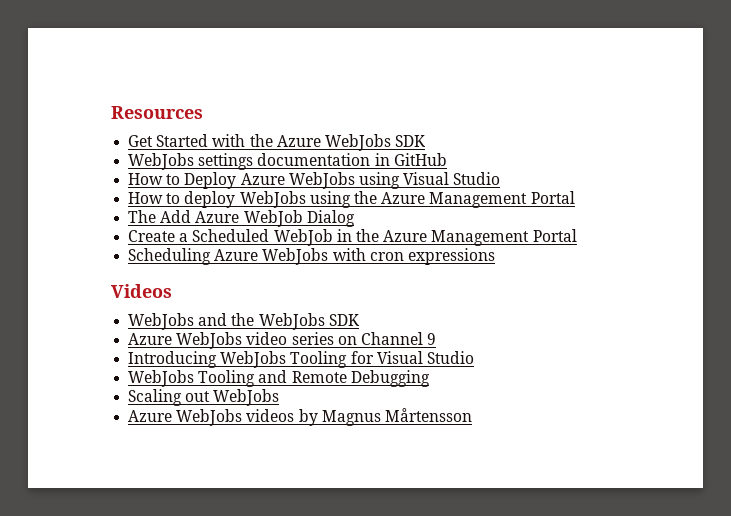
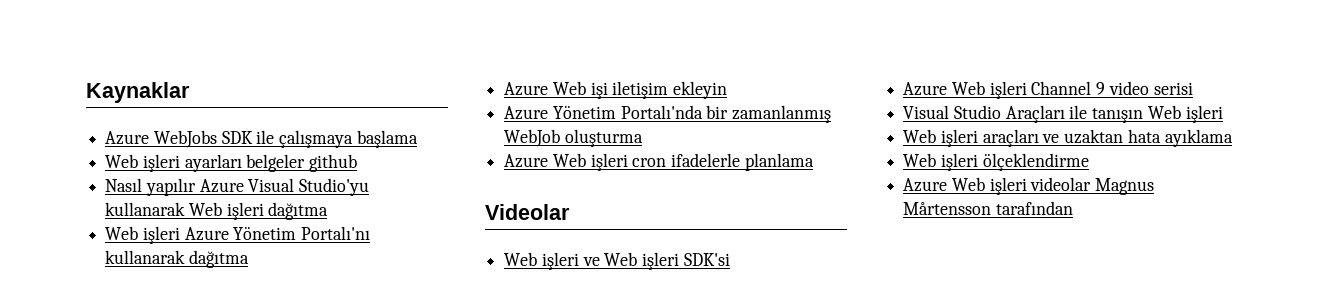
- Resources
- Get Started with the Azure WebJobs SDK
- WebJobs settings documentation in GitHub
- How to Deploy Azure WebJobs using Visual Studio
- How to deploy WebJobs using the Azure Management Portal
- The Add Azure WebJob Dialog
- Create a Scheduled WebJob in the Azure Management Portal
- Scheduling Azure WebJobs with cron expressions
- Videos
- WebJobs and the WebJobs SDK
- Azure WebJobs video series on Channel 9
- Introducing WebJobs Tooling for Visual Studio
- WebJobs Tooling and Remote Debugging
- Scaling out WebJobs
- Azure WebJobs videos by Magnus Mårtensson
+ Kaynaklar
+ Azure WebJobs SDK ile çalışmaya başlama
+ Web işleri ayarları belgeler github
+ Nasıl yapılır Azure Visual Studio'yu kullanarak Web işleri dağıtma
+ Web işleri Azure Yönetim Portalı'nı kullanarak dağıtma
+ Azure Web işi iletişim ekleyin
+ Azure Yönetim Portalı'nda bir zamanlanmış WebJob oluşturma
+ Azure Web işleri cron ifadelerle planlama
+ Videolar
+ Web işleri ve Web işleri SDK'si
+ Azure Web işleri Channel 9 video serisi
+ Visual Studio Araçları ile tanışın Web işleri
+ Web işleri araçları ve uzaktan hata ayıklama
+ Web işleri ölçeklendirme
+ Azure Web işleri videolar Magnus Mårtensson tarafından

